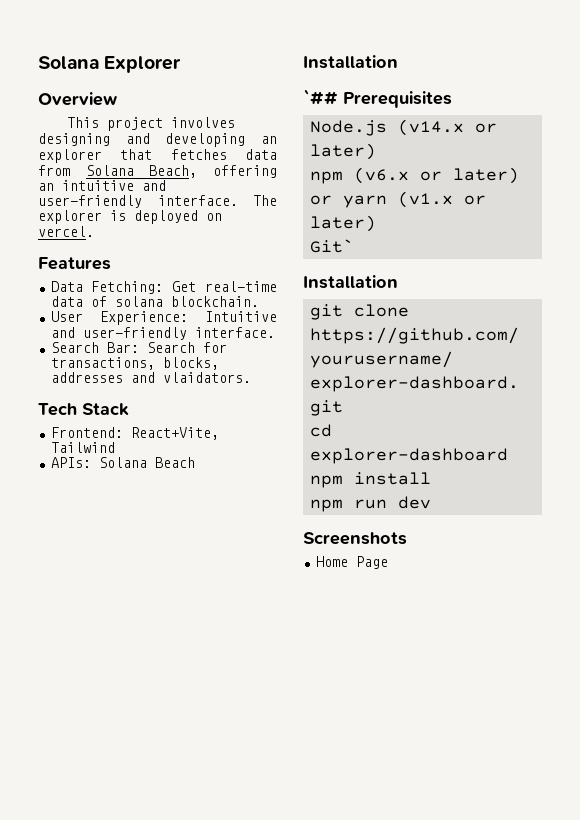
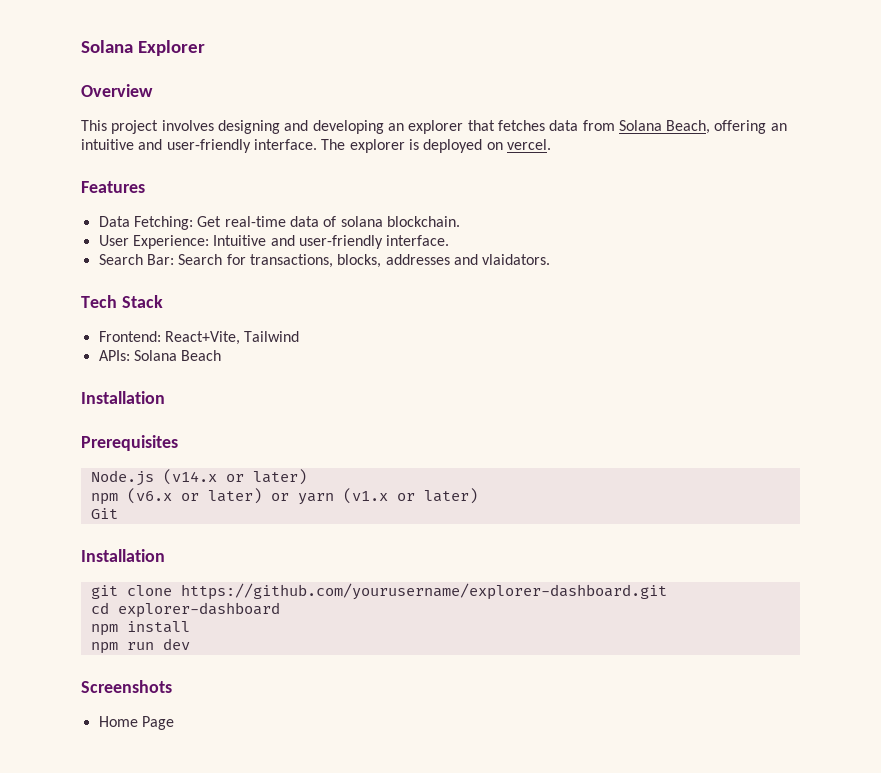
- `## Prerequisites
+ Prerequisites
- Git`
+ Git

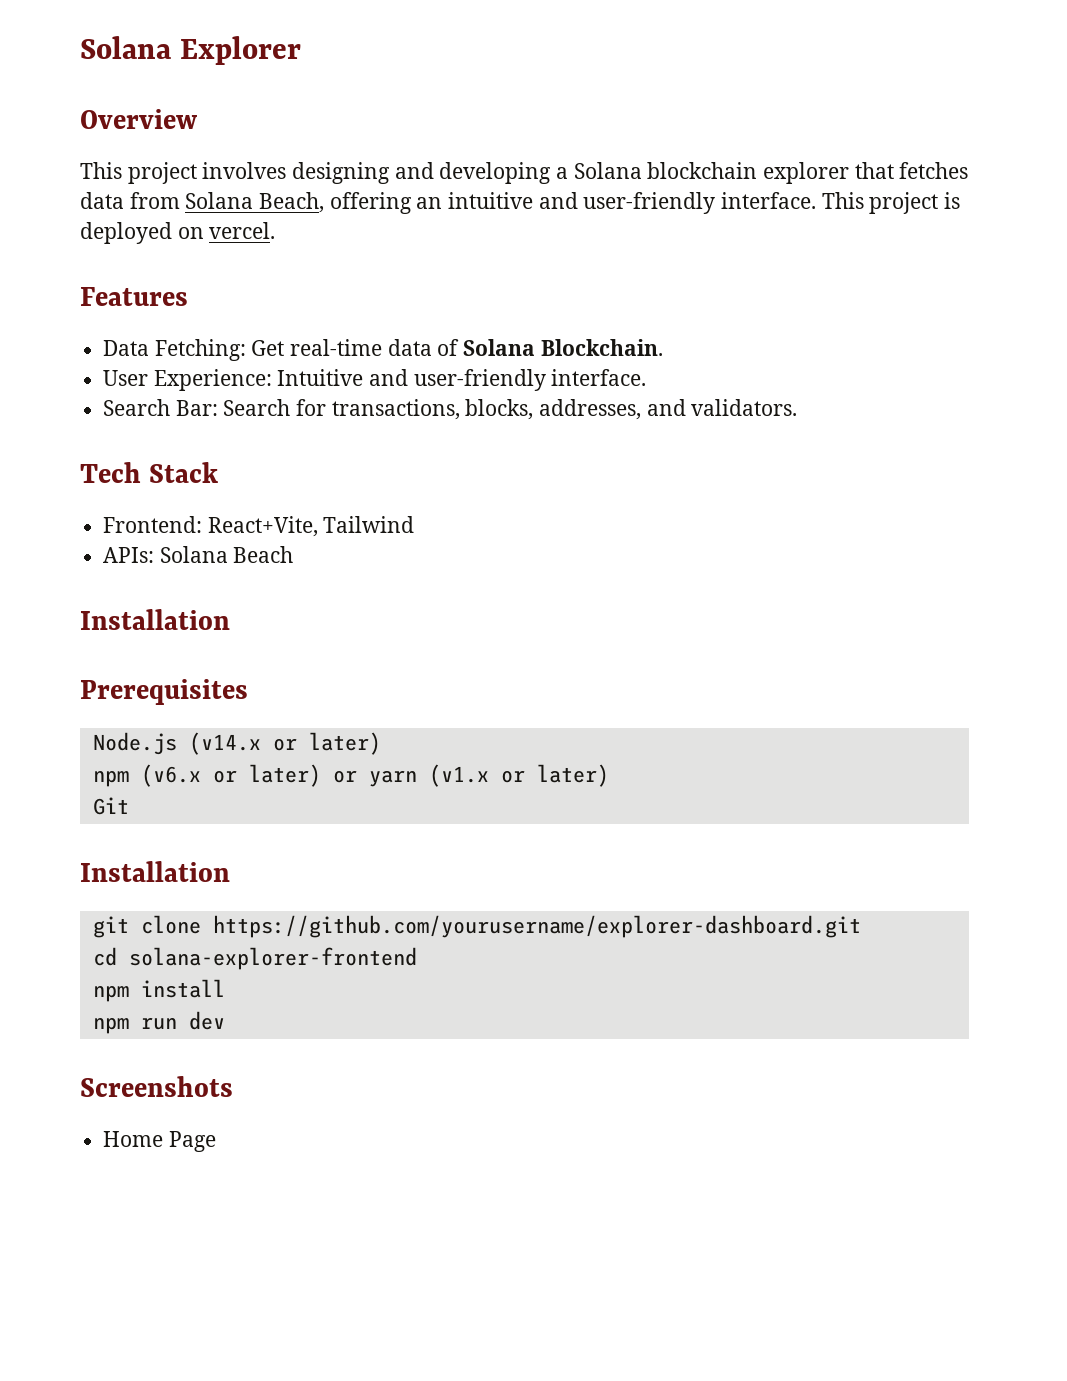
- This project involves designing and developing an explorer that fetches data from Solana Beach, offering an intuitive and user-friendly interface.
+ This project involves designing and developing a Solana blockchain explorer that fetches data from Solana Beach, offering an intuitive and user-friendly interface.
- The explorer is deployed on vercel.
+ This project is deployed on vercel.
- Data Fetching: Get real-time data of solana blockchain.
+ Data Fetching: Get real-time data of Solana Blockchain.
- Search Bar: Search for transactions, blocks, addresses and vlaidators.
+ Search Bar: Search for transactions, blocks, addresses, and validators.
- cd explorer-dashboard
+ cd solana-explorer-frontend

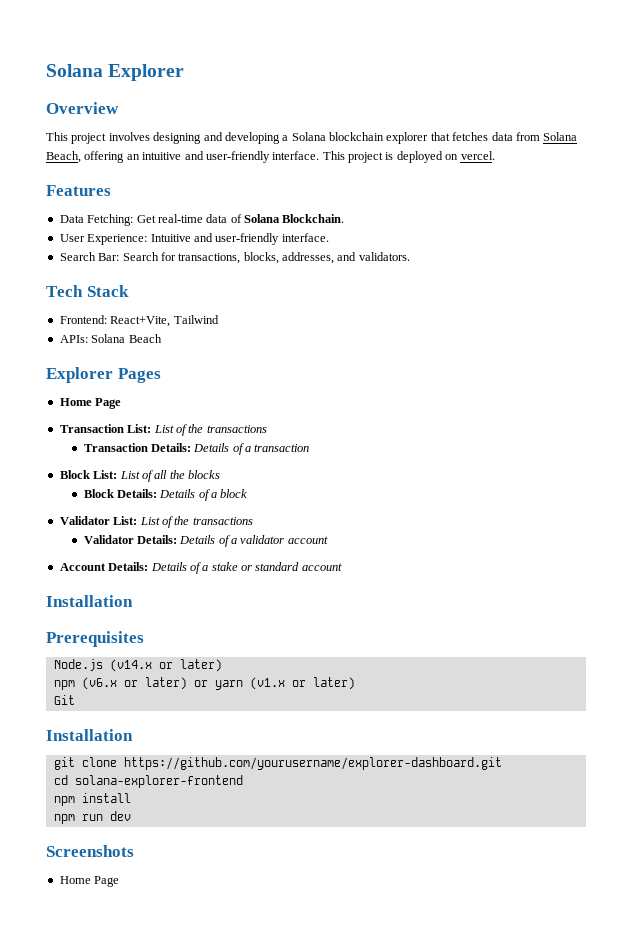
+ Explorer Pages
+ Home Page
+ Transaction List: List of the transactions
+ Transaction Details: Details of a transaction
+ Block List: List of all the blocks
+ Block Details: Details of a block
+ Validator List: List of the transactions
+ Validator Details: Details of a validator account
+ Account Details: Details of a stake or standard account

